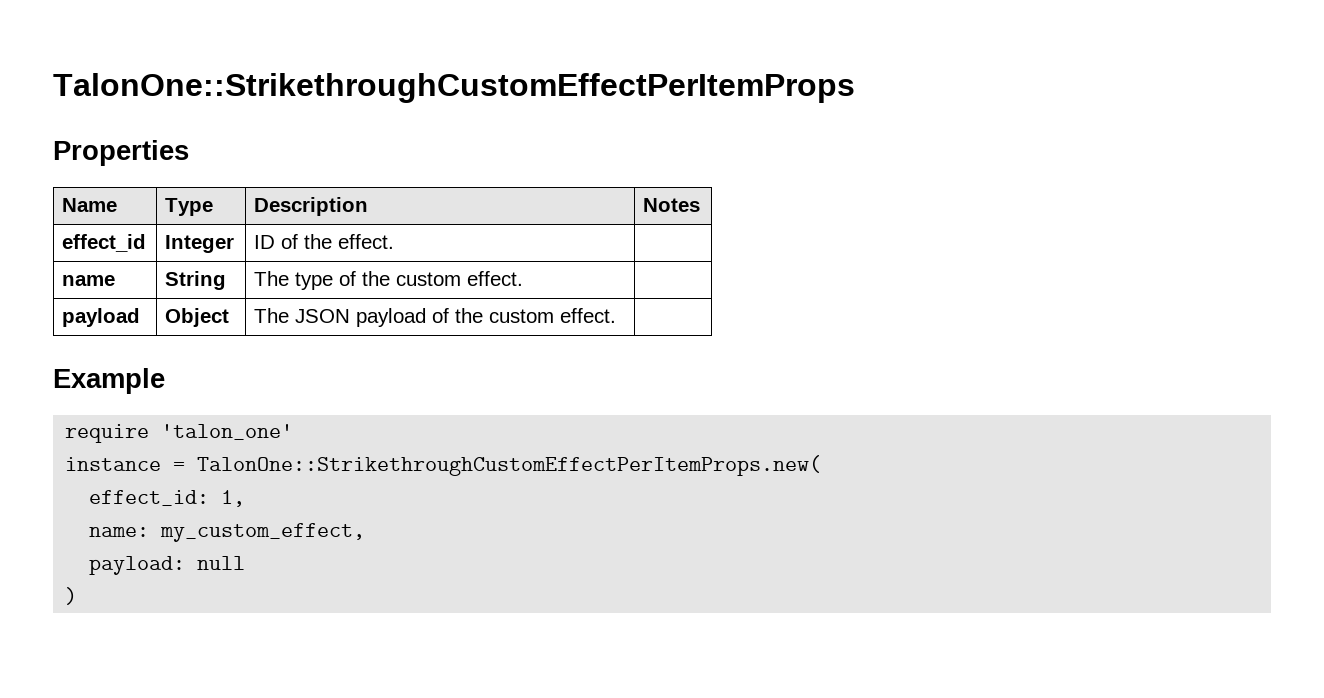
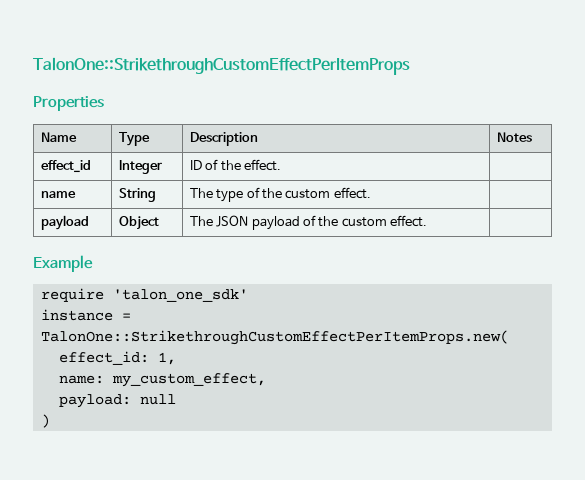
- require 'talon_one'
+ require 'talon_one_sdk'

